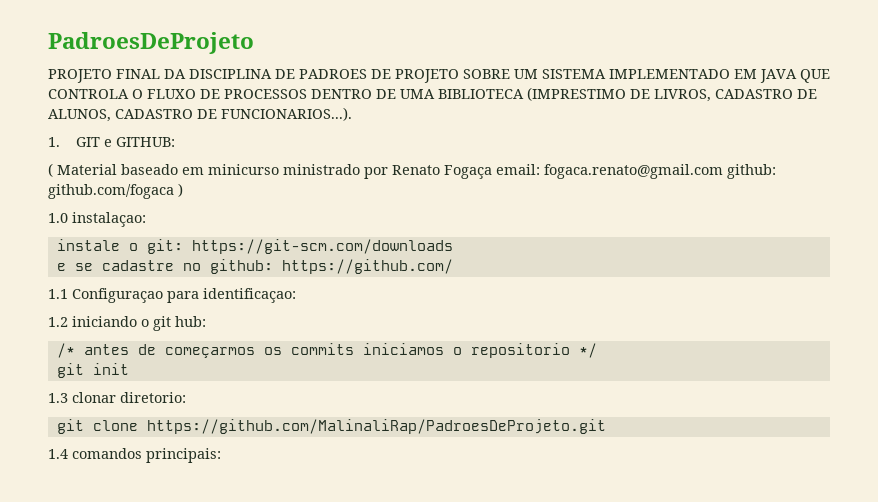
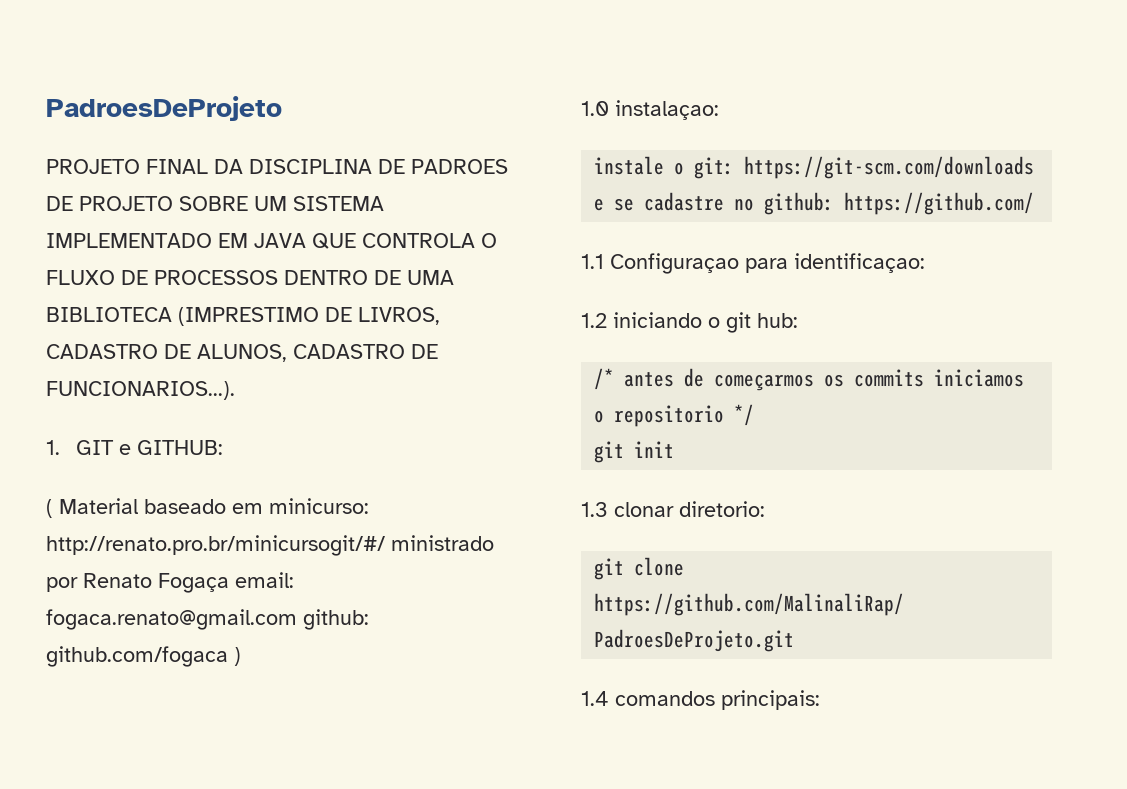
- ( Material baseado em minicurso ministrado por Renato Fogaça email: fogaca.renato@gmail.com github: github.com/fogaca )
+ ( Material baseado em minicurso: http://renato.pro.br/minicursogit/#/ ministrado por Renato Fogaça email: fogaca.renato@gmail.com github: github.com/fogaca )

